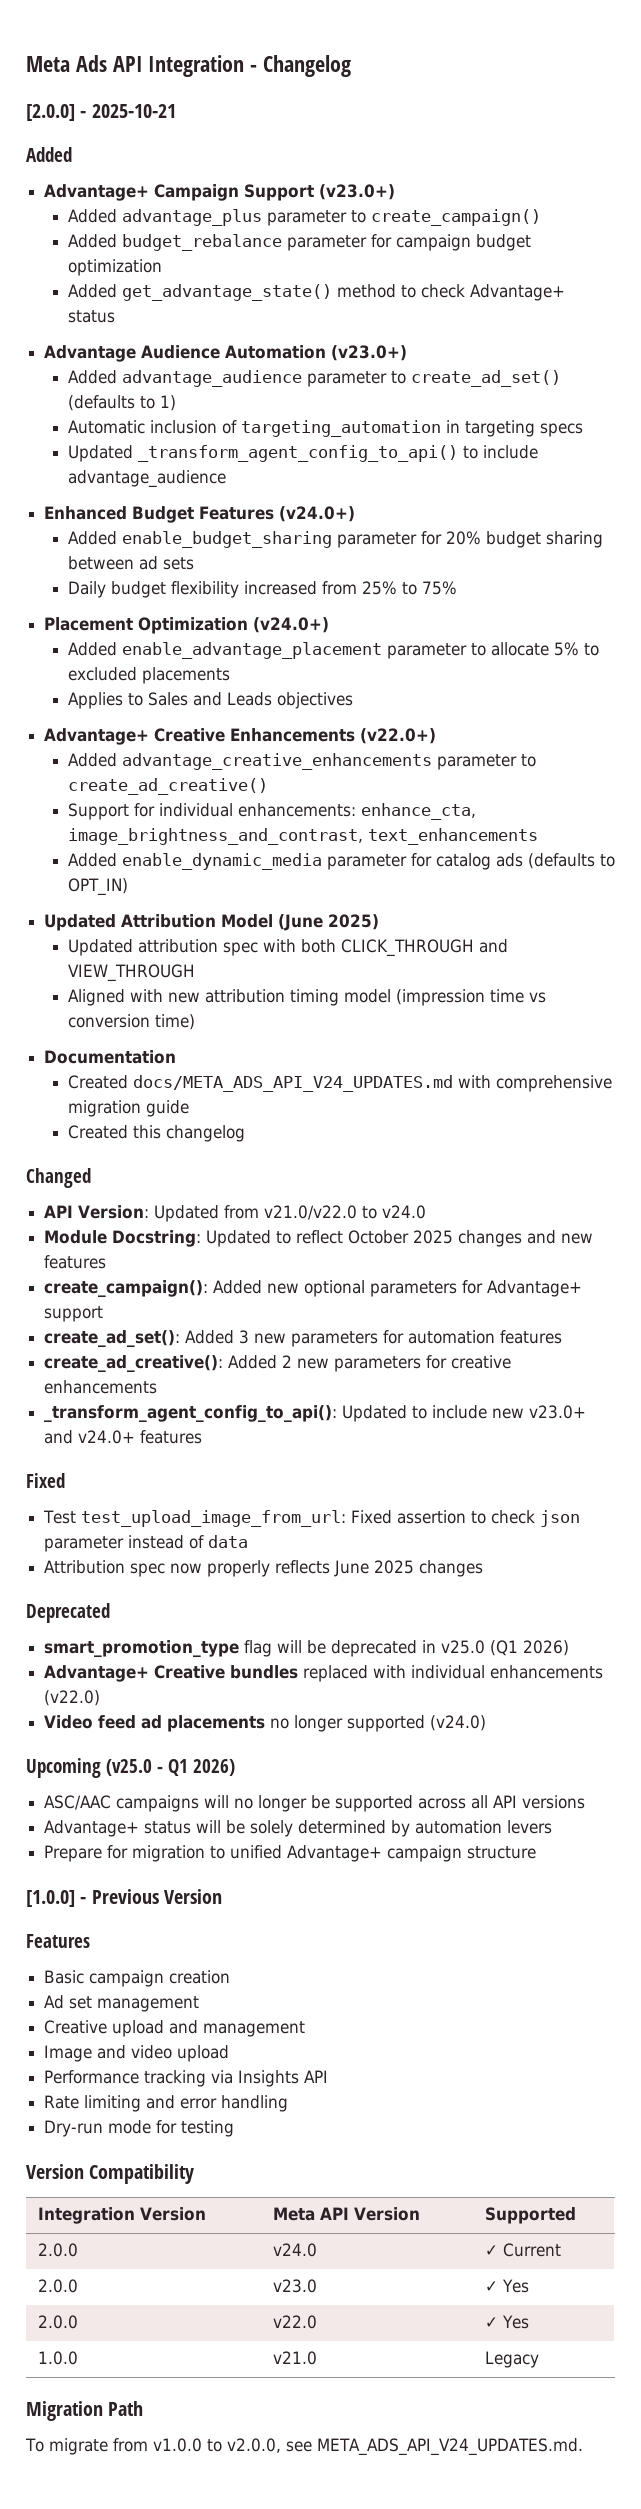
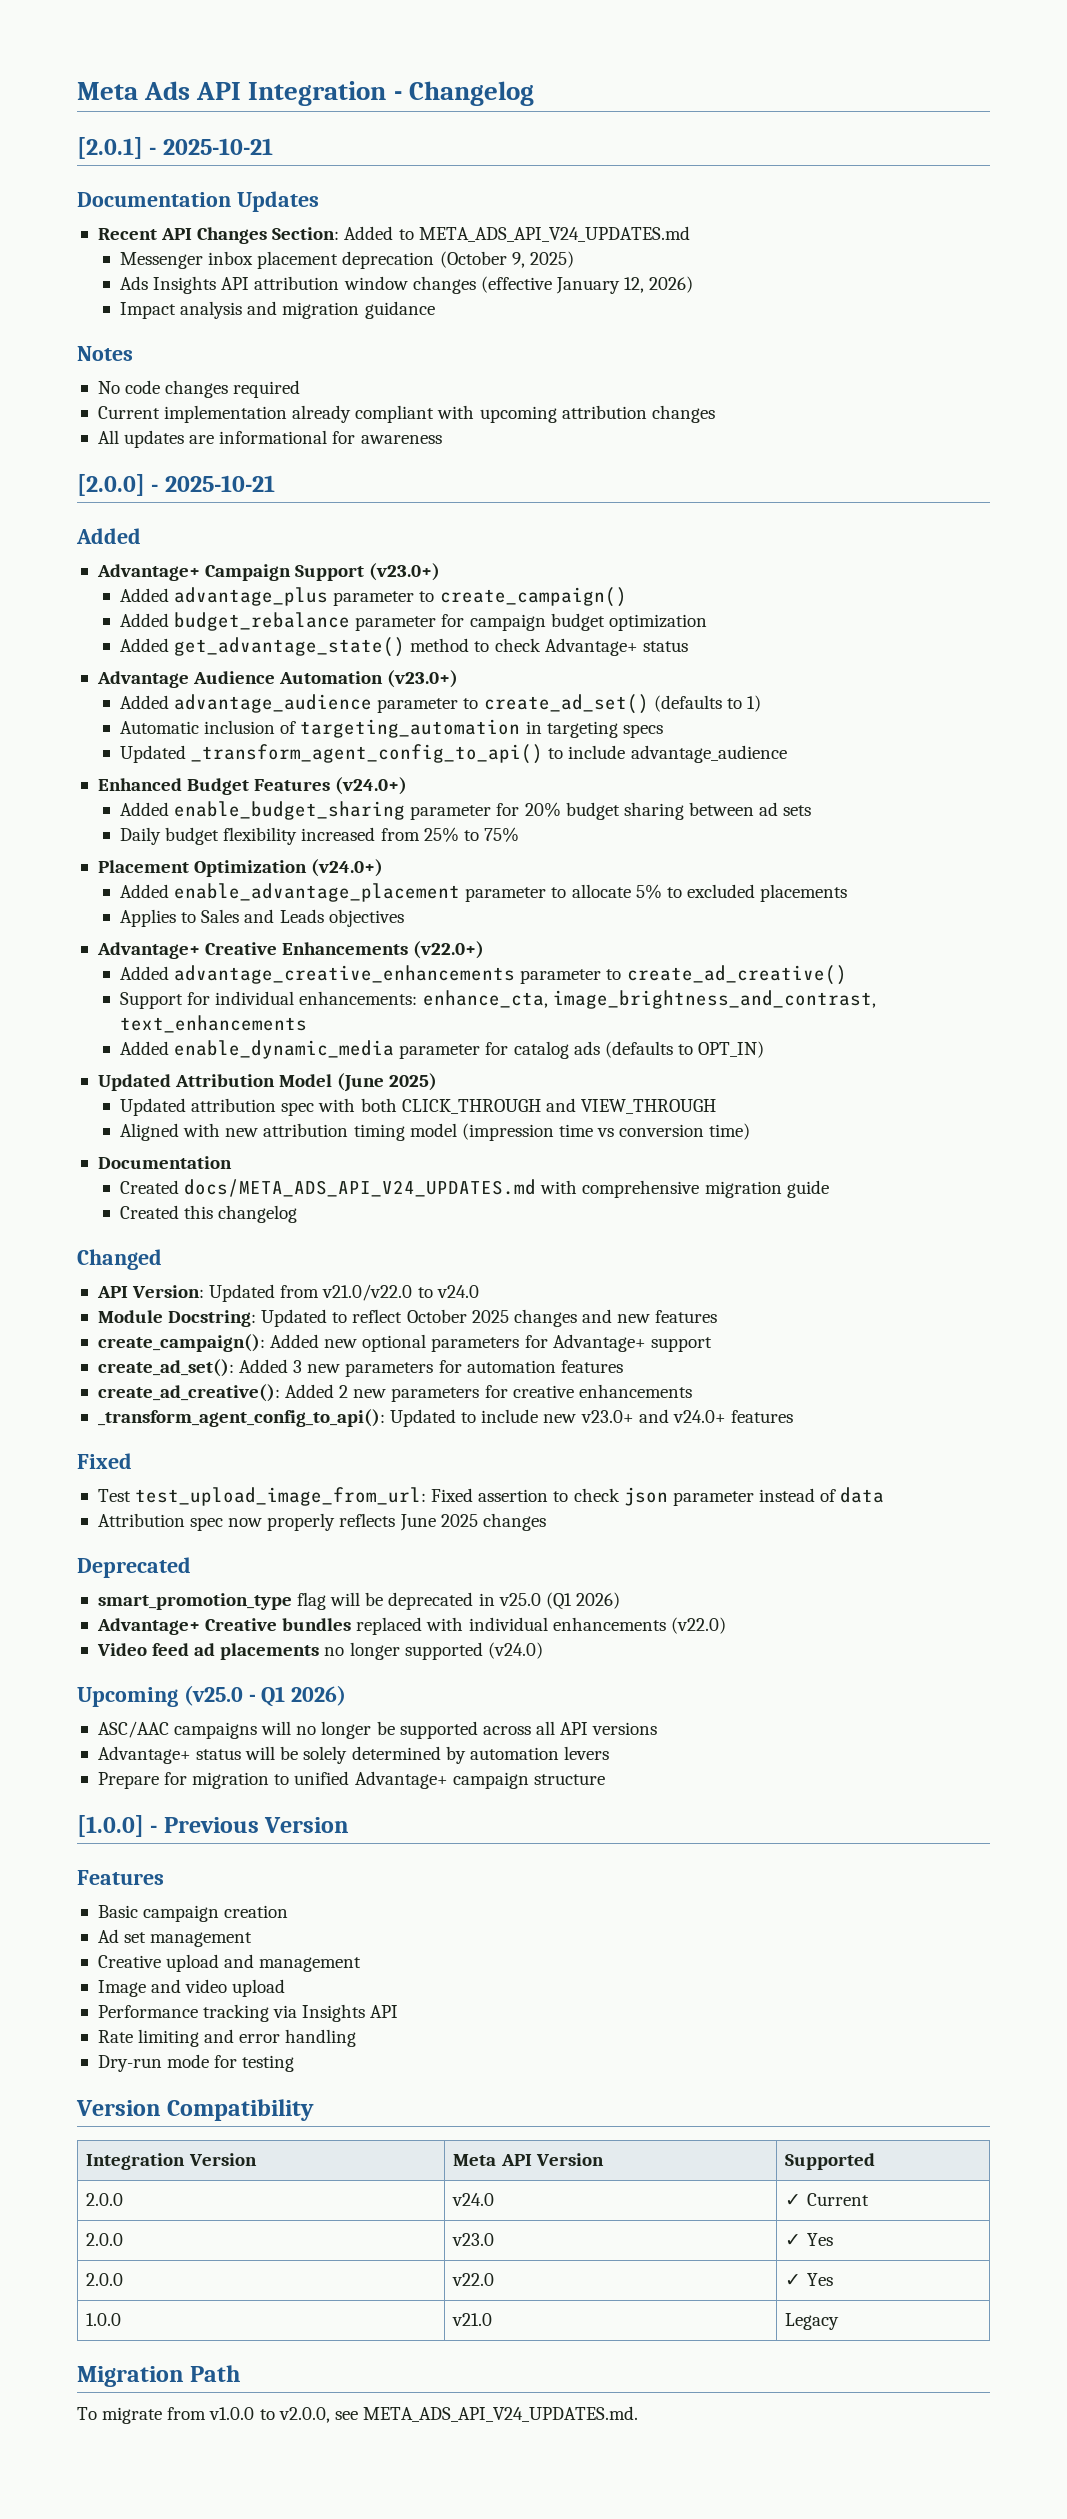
+ [2.0.1] - 2025-10-21
+ Documentation Updates
+ Recent API Changes Section: Added to META_ADS_API_V24_UPDATES.md
+ Messenger inbox placement deprecation (October 9, 2025)
+ Ads Insights API attribution window changes (effective January 12, 2026)
+ Impact analysis and migration guidance
+ Notes
+ No code changes required
+ Current implementation already compliant with upcoming attribution changes
+ All updates are informational for awareness

